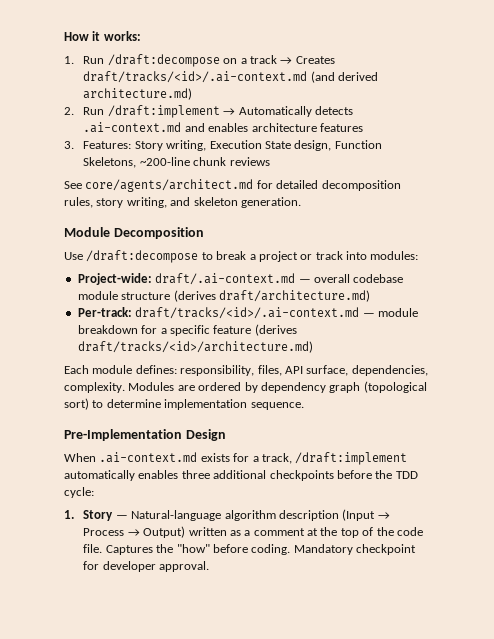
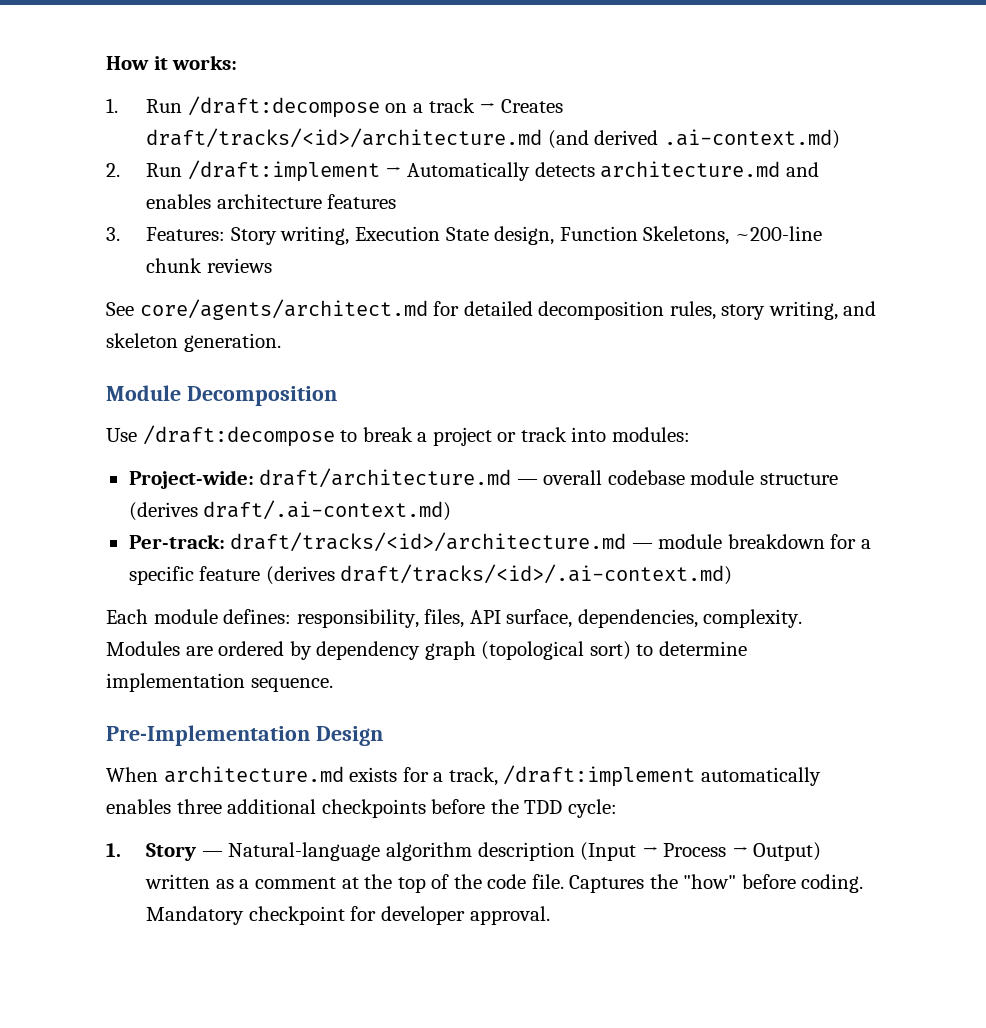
- 1. Run /draft:decompose on a track → Creates draft/tracks/<id>/.ai-context.md (and derived architecture.md)
+ 1. Run /draft:decompose on a track → Creates draft/tracks/<id>/architecture.md (and derived .ai-context.md)
- 2. Run /draft:implement → Automatically detects .ai-context.md and enables architecture features
+ 2. Run /draft:implement → Automatically detects architecture.md and enables architecture features
- Project-wide: draft/.ai-context.md — overall codebase module structure (derives draft/architecture.md)
+ Project-wide: draft/architecture.md — overall codebase module structure (derives draft/.ai-context.md)
- Per-track: draft/tracks/<id>/.ai-context.md — module breakdown for a specific feature (derives draft/tracks/<id>/architecture.md)
+ Per-track: draft/tracks/<id>/architecture.md — module breakdown for a specific feature (derives draft/tracks/<id>/.ai-context.md)
- When .ai-context.md exists for a track, /draft:implement automatically enables three additional checkpoints before the TDD cycle:
+ When architecture.md exists for a track, /draft:implement automatically enables three additional checkpoints before the TDD cycle:

